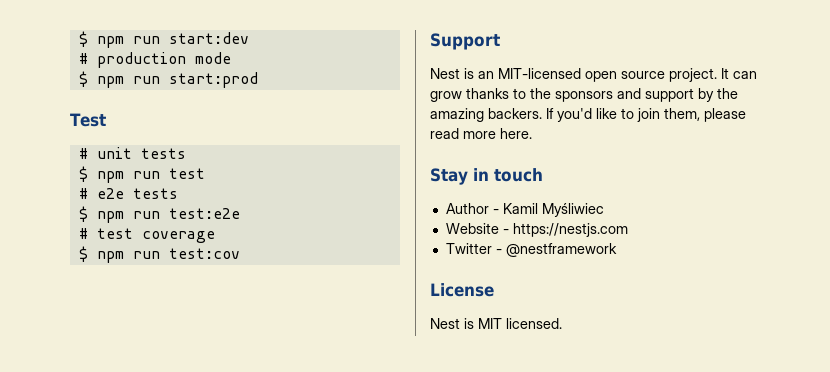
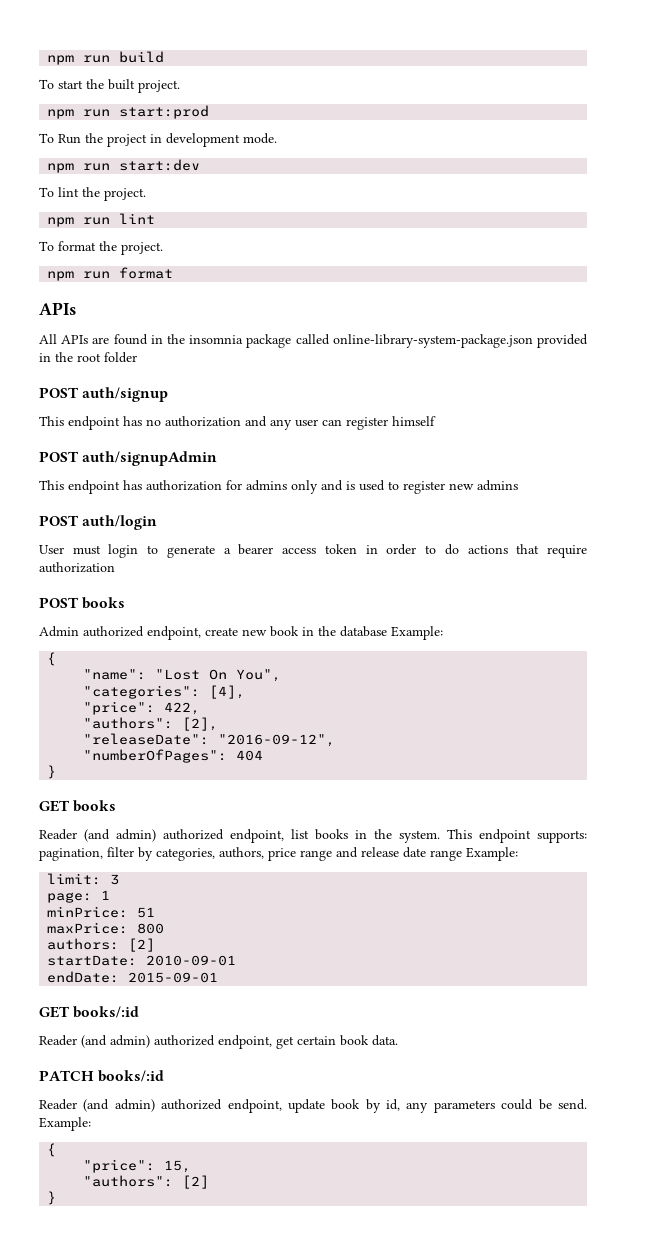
- $ npm run start:dev
- # production mode
- $ npm run start:prod
- Test
- # unit tests
- $ npm run test
- # e2e tests
- $ npm run test:e2e
- # test coverage
- $ npm run test:cov
- Support
- Nest is an MIT-licensed open source project. It can grow thanks to the sponsors and support by the amazing backers. If you'd like to join them, please read more here.
- Stay in touch
- Author - Kamil Myśliwiec
- Website - https://nestjs.com
- Twitter - @nestframework
- License
- Nest is MIT licensed.
+ npm run build
+ To start the built project.
+ npm run start:prod
+ To Run the project in development mode.
+ npm run start:dev
+ To lint the project.
+ npm run lint
+ To format the project.
+ npm run format
+ APIs
+ All APIs are found in the insomnia package called online-library-system-package.json provided in the root folder
+ POST auth/signup
+ This endpoint has no authorization and any user can register himself
+ POST auth/signupAdmin
+ This endpoint has authorization for admins only and is used to register new admins
+ POST auth/login
+ User must login to generate a bearer access token in order to do actions that require authorization
+ POST books
+ Admin authorized endpoint, create new book in the database Example:
+ {
+ "name": "Lost On You",
+ "categories": [4],
+ "price": 422,
+ "authors": [2],
+ "releaseDate": "2016-09-12",
+ "numberOfPages": 404
+ }
+ GET books
+ Reader (and admin) authorized endpoint, list books in the system. This endpoint supports: pagination, filter by categories, authors, price range and release date range Example:
+ limit: 3
+ page: 1
+ minPrice: 51
+ maxPrice: 800
+ authors: [2]
+ startDate: 2010-09-01
+ endDate: 2015-09-01
+ GET books/:id
+ Reader (and admin) authorized endpoint, get certain book data.
+ PATCH books/:id
+ Reader (and admin) authorized endpoint, update book by id, any parameters could be send. Example:
+ {
+ "price": 15,
+ "authors": [2]
+ }

